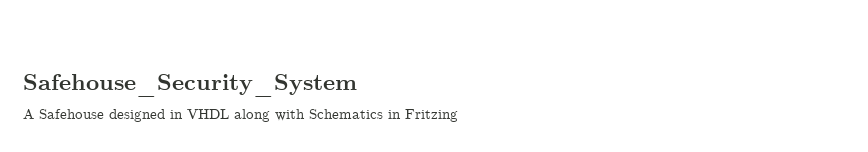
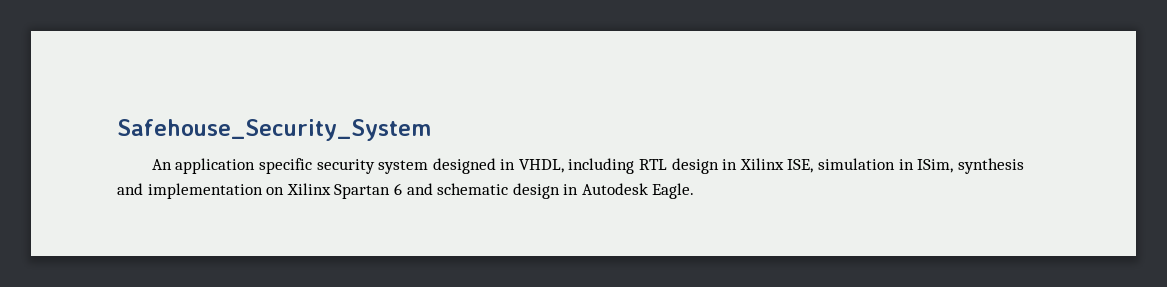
- A Safehouse designed in VHDL along with Schematics in Fritzing
+ An application specific security system designed in VHDL, including RTL design in Xilinx ISE, simulation in ISim, synthesis and implementation on Xilinx Spartan 6 and schematic design in Autodesk Eagle.

